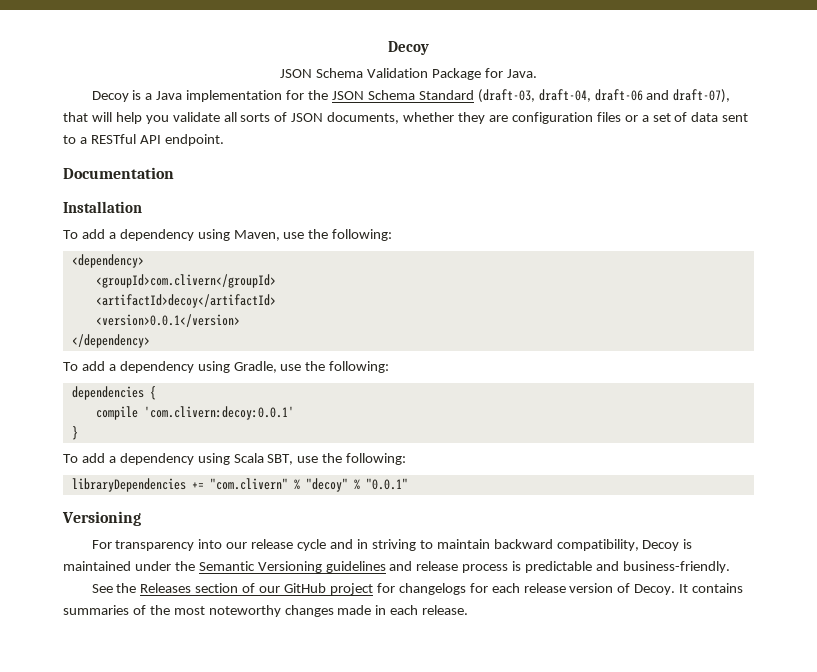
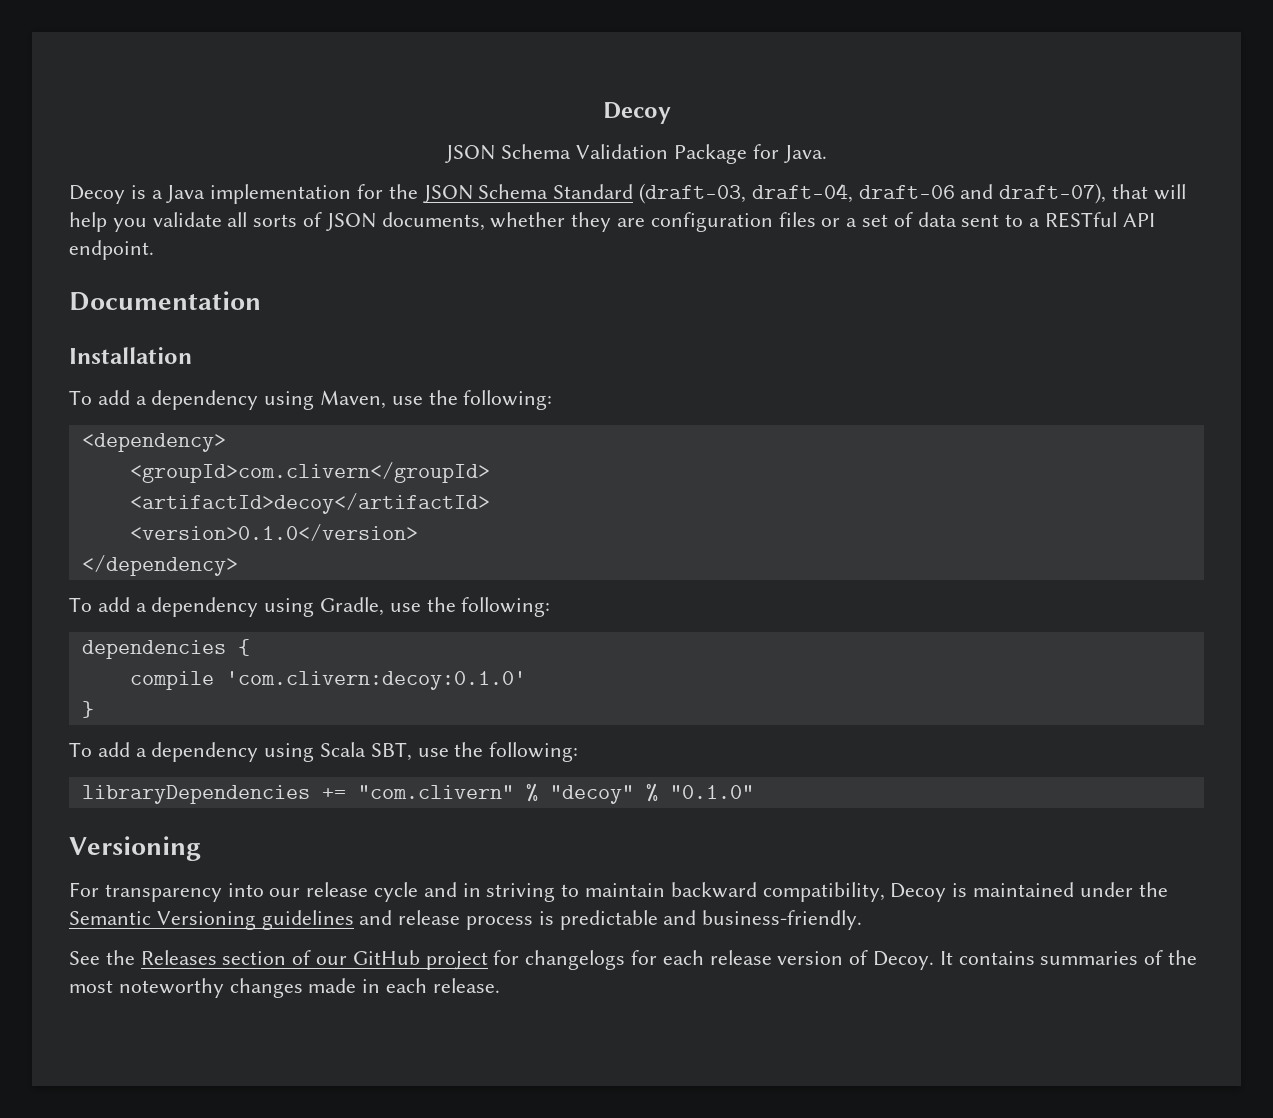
- <version>0.0.1</version>
+ <version>0.1.0</version>
- compile 'com.clivern:decoy:0.0.1'
+ compile 'com.clivern:decoy:0.1.0'
- libraryDependencies += "com.clivern" % "decoy" % "0.0.1"
+ libraryDependencies += "com.clivern" % "decoy" % "0.1.0"

